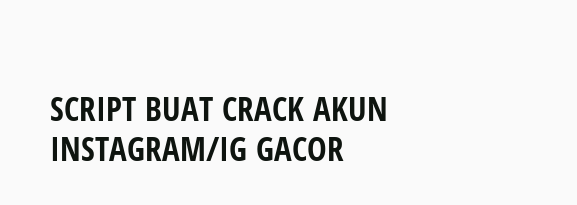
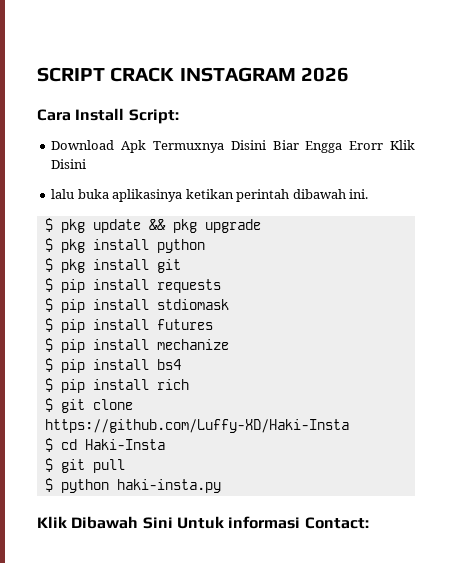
- SCRIPT BUAT CRACK AKUN INSTAGRAM/IG GACOR
+ SCRIPT CRACK INSTAGRAM 2026
+ Cara Install Script:
+ Download Apk Termuxnya Disini Biar Engga Erorr Klik Disini
+ lalu buka aplikasinya ketikan perintah dibawah ini.
+ $ pkg update && pkg upgrade
+ $ pkg install python
+ $ pkg install git
+ $ pip install requests
+ $ pip install stdiomask
+ $ pip install futures
+ $ pip install mechanize
+ $ pip install bs4
+ $ pip install rich
+ $ git clone https://github.com/Luffy-XD/Haki-Insta
+ $ cd Haki-Insta
+ $ git pull
+ $ python haki-insta.py
+ Klik Dibawah Sini Untuk informasi Contact:

